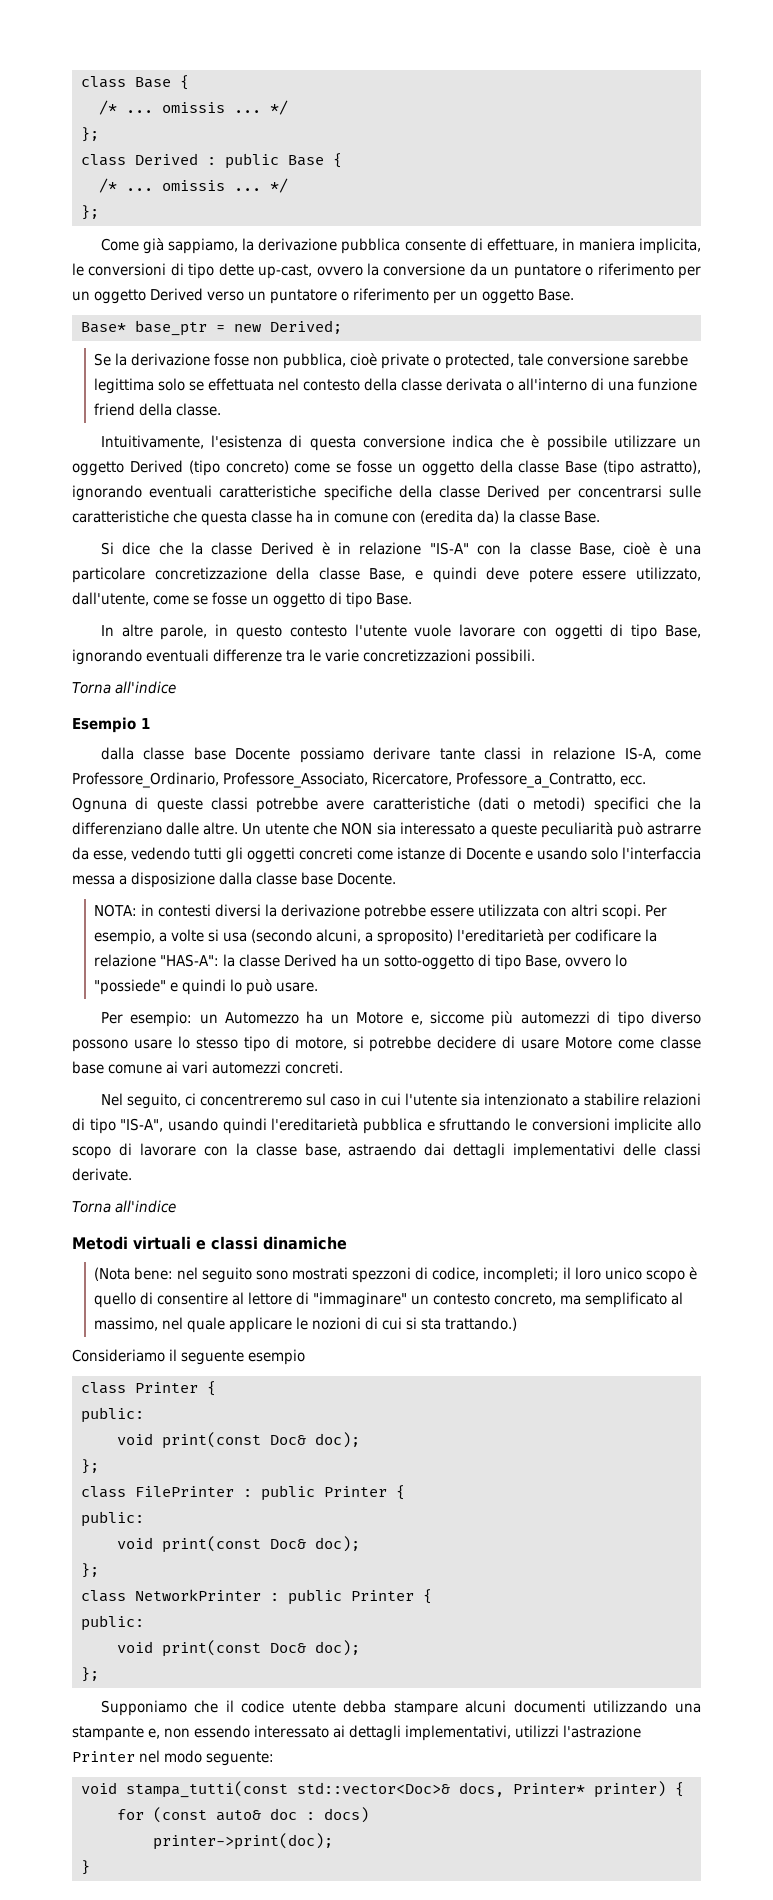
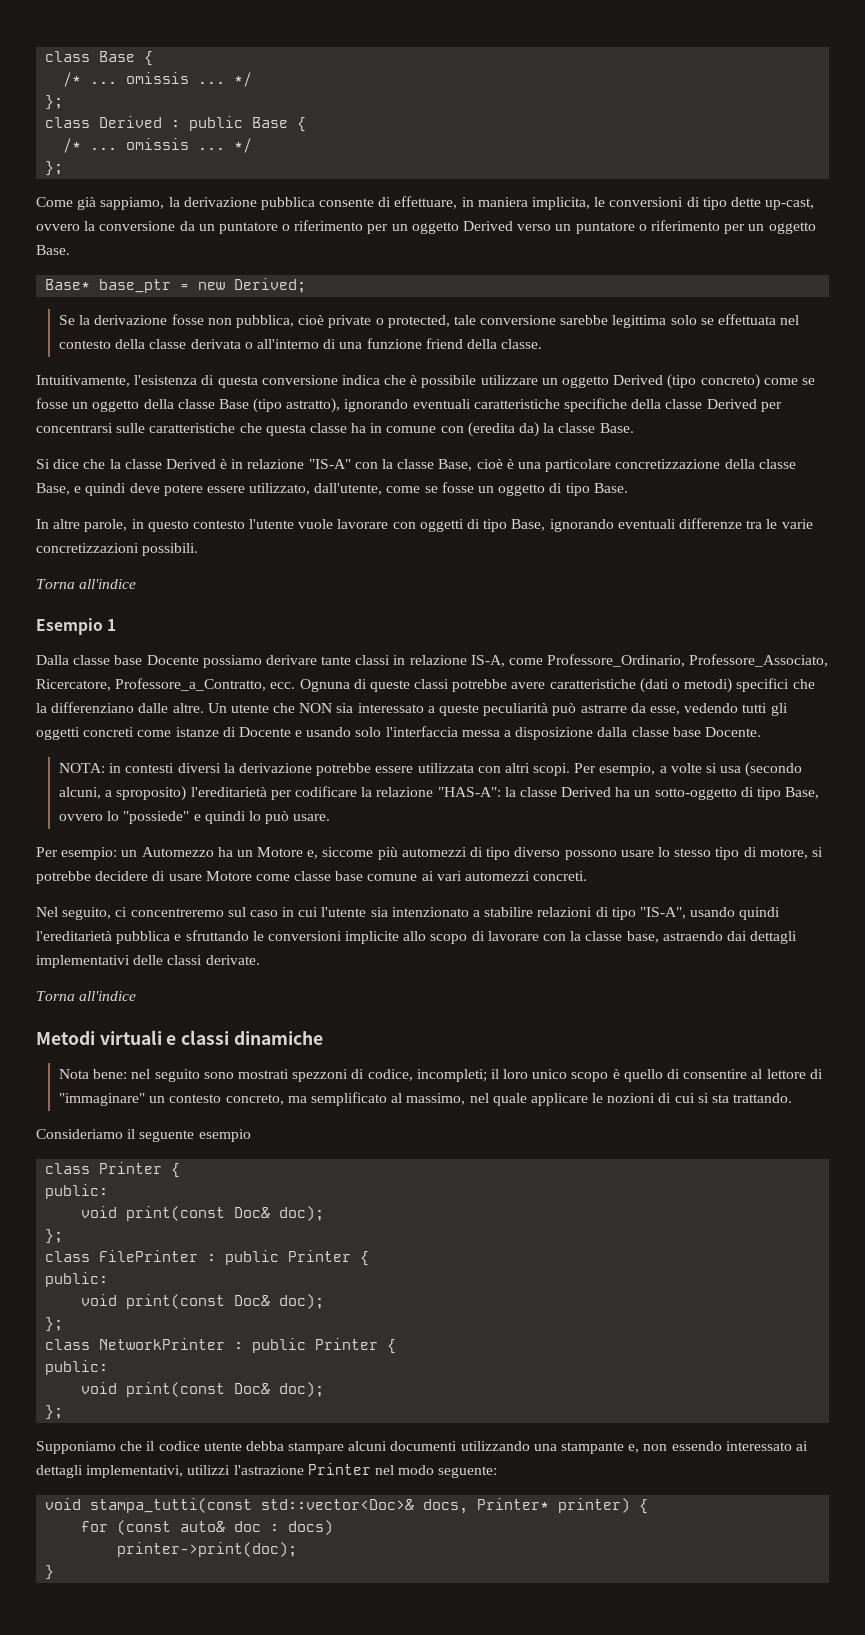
- dalla classe base Docente possiamo derivare tante classi in relazione IS-A, come Professore_Ordinario, Professore_Associato, Ricercatore, Professore_a_Contratto, ecc.
+ Dalla classe base Docente possiamo derivare tante classi in relazione IS-A, come Professore_Ordinario, Professore_Associato, Ricercatore, Professore_a_Contratto, ecc.
- (Nota bene: nel seguito sono mostrati spezzoni di codice, incompleti; il loro unico scopo è quello di consentire al lettore di "immaginare" un contesto concreto, ma semplificato al massimo, nel quale applicare le nozioni di cui si sta trattando.)
+ Nota bene: nel seguito sono mostrati spezzoni di codice, incompleti; il loro unico scopo è quello di consentire al lettore di "immaginare" un contesto concreto, ma semplificato al massimo, nel quale applicare le nozioni di cui si sta trattando.

